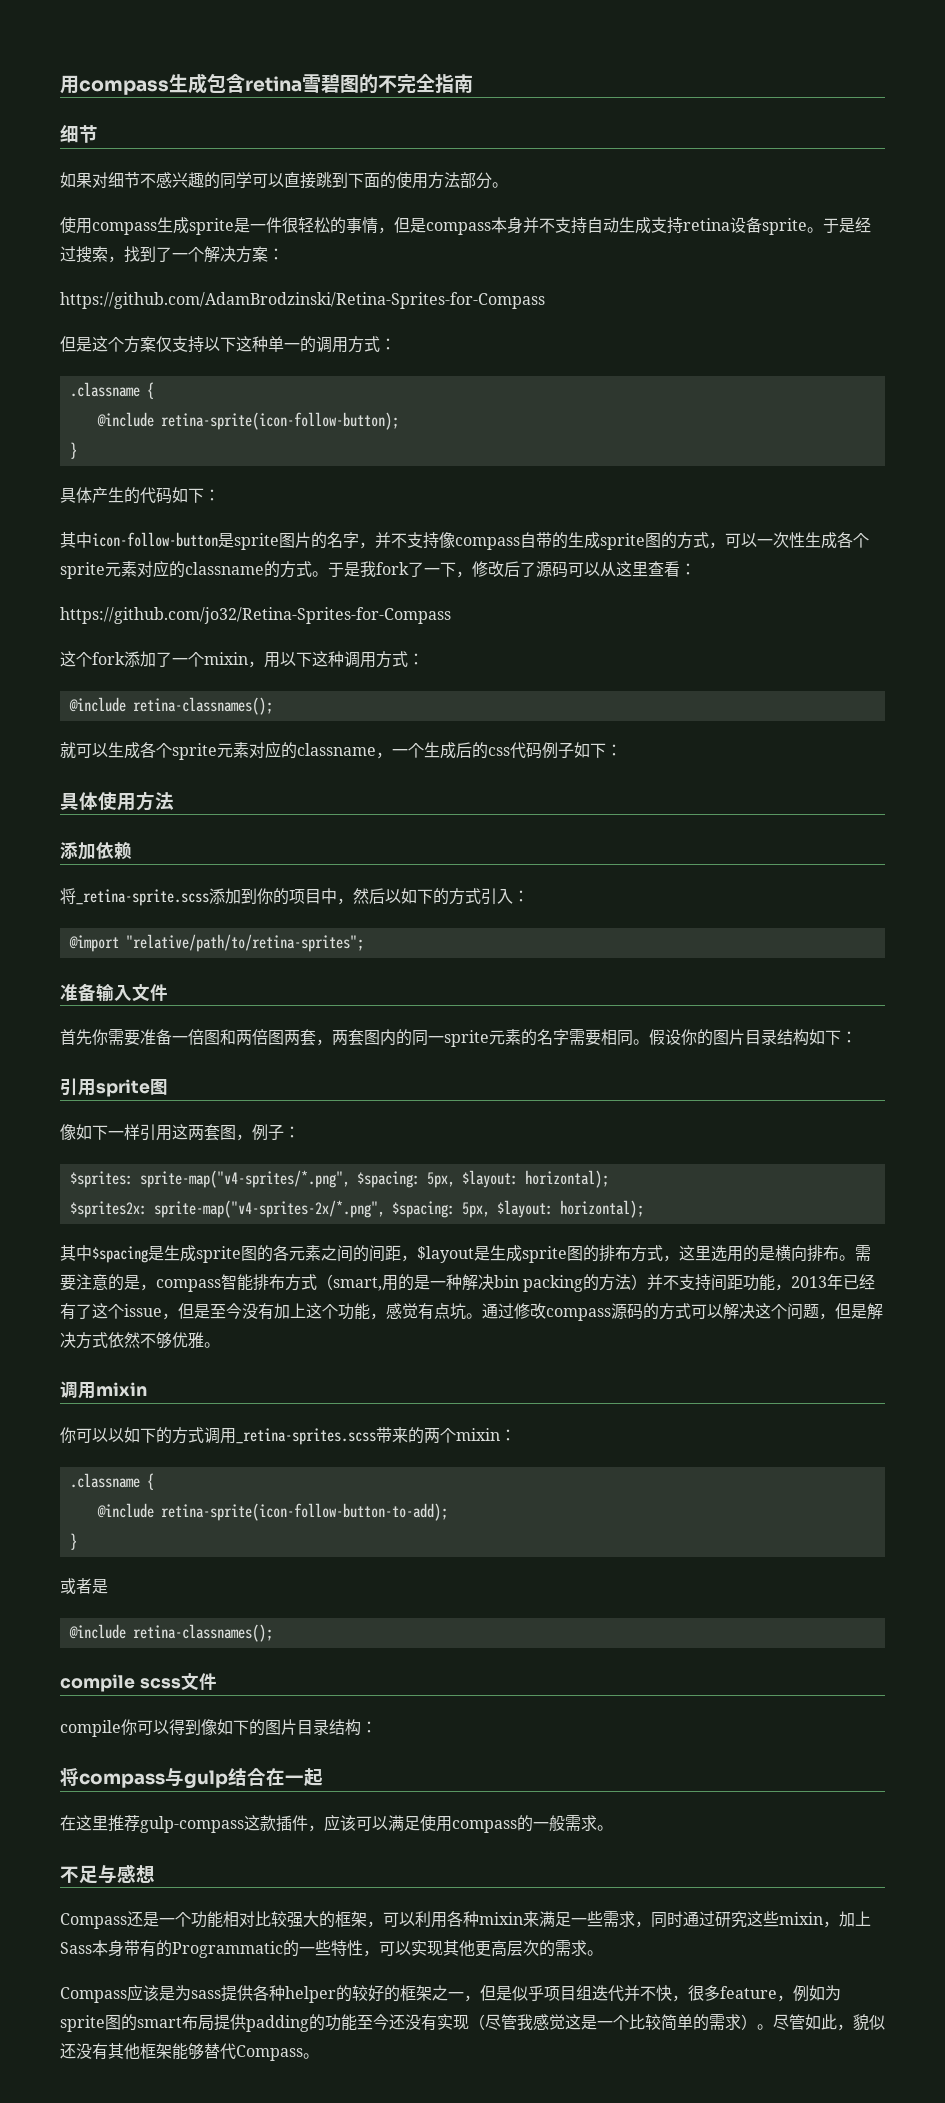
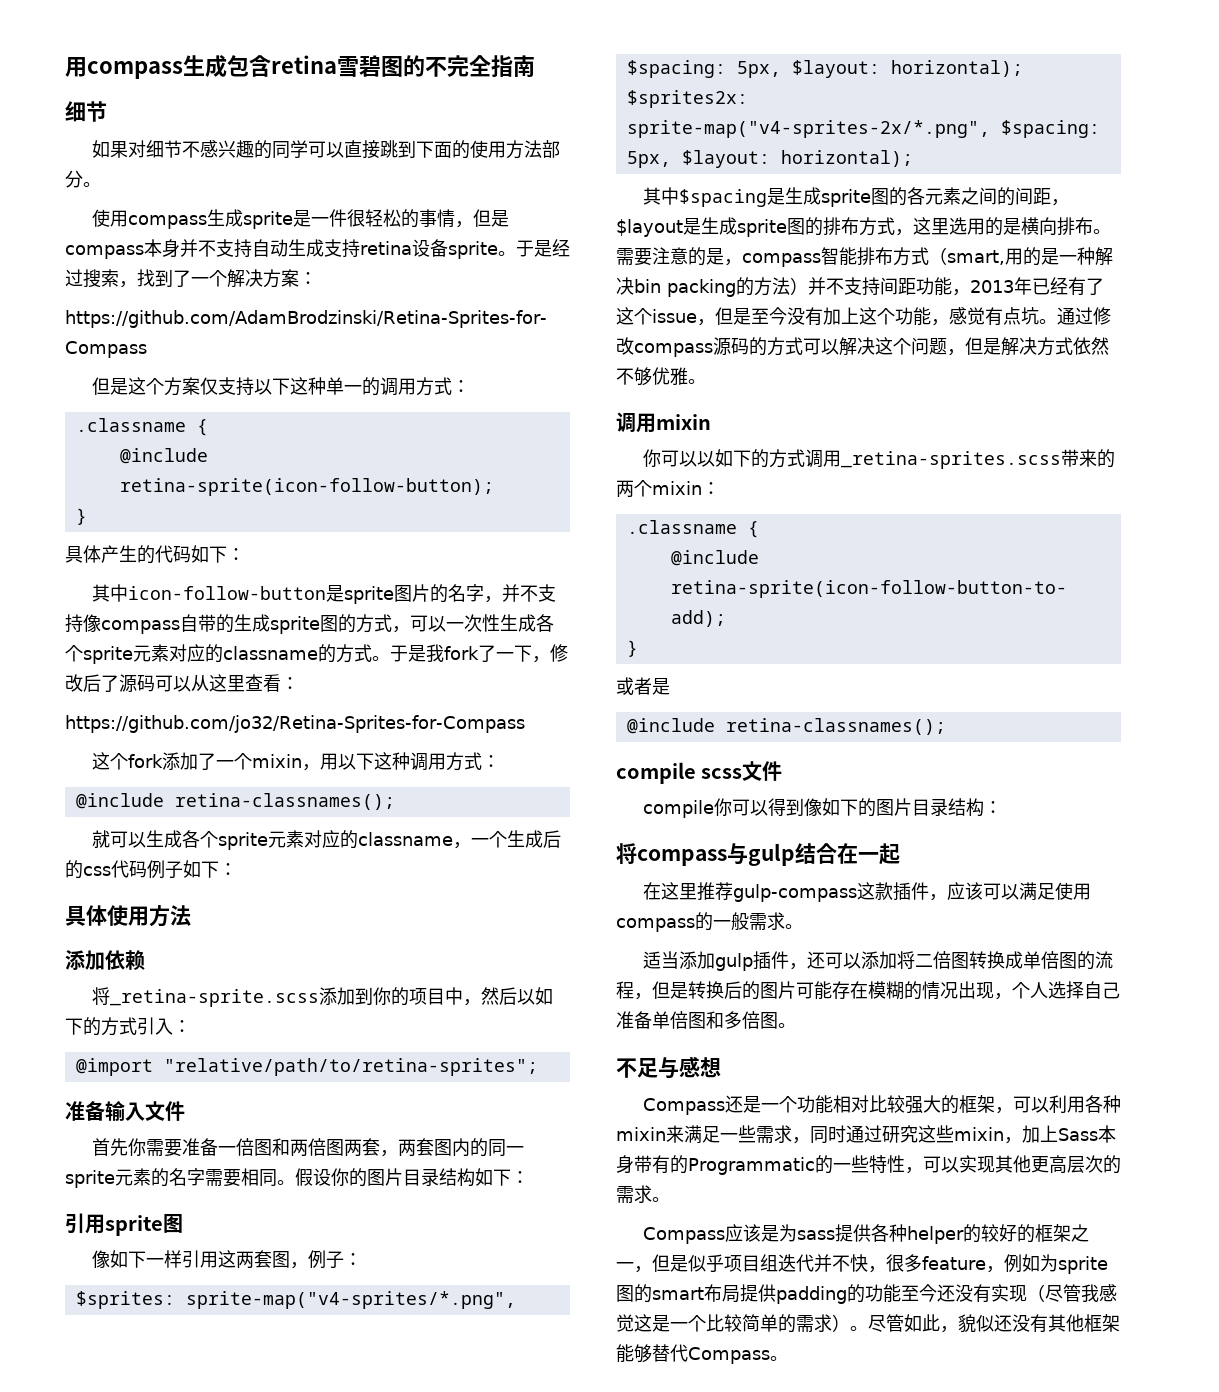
+ 适当添加gulp插件，还可以添加将二倍图转换成单倍图的流程，但是转换后的图片可能存在模糊的情况出现，个人选择自己准备单倍图和多倍图。

